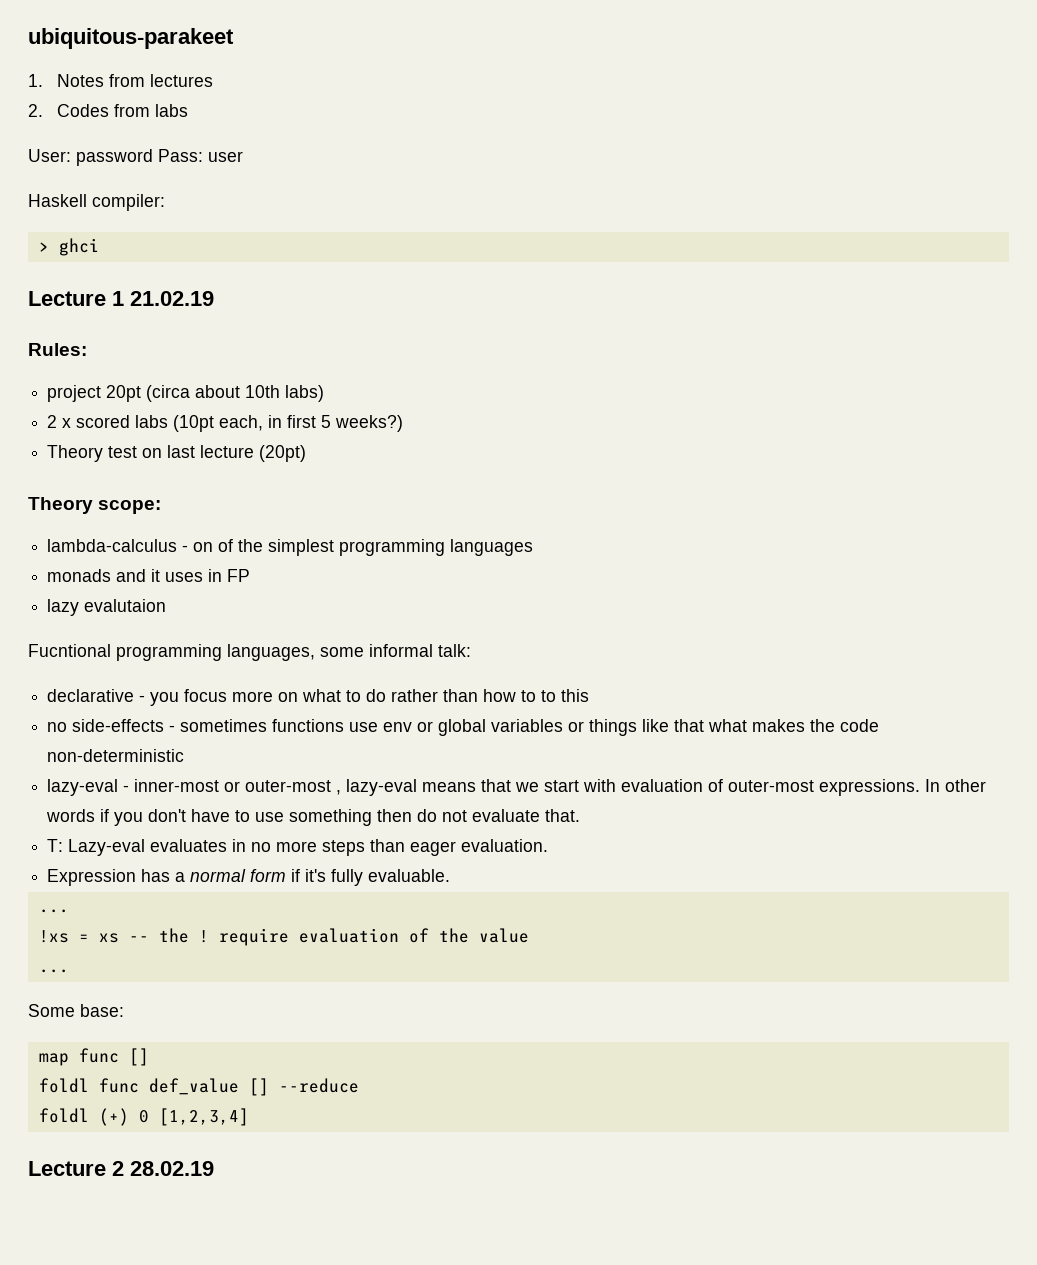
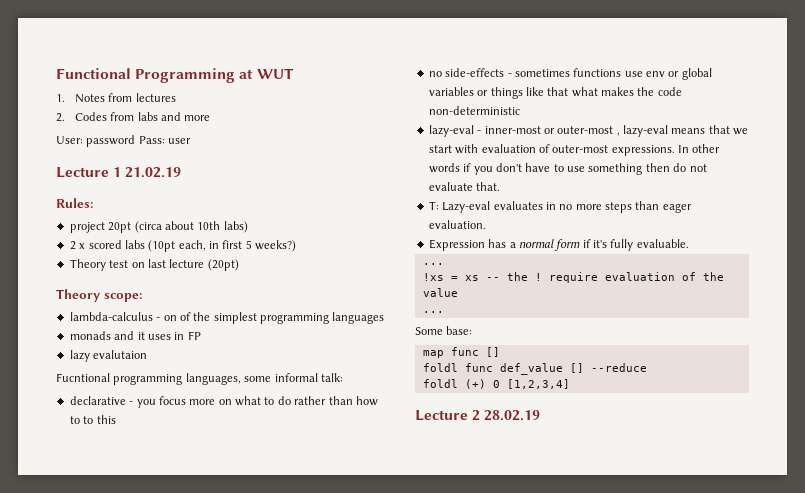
- ubiquitous-parakeet
+ Functional Programming at WUT
- 2. Codes from labs
+ 2. Codes from labs and more
- Haskell compiler:
- > ghci

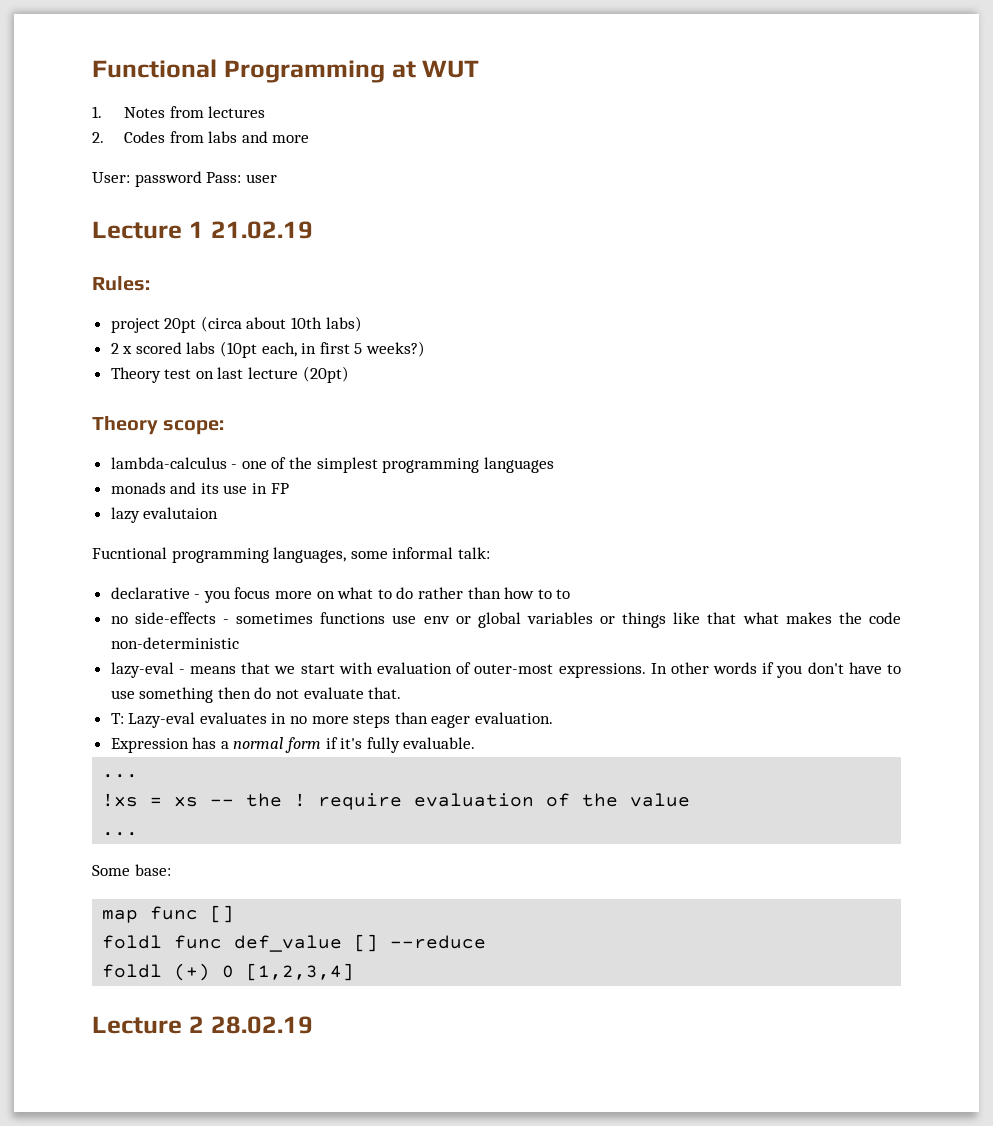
- lambda-calculus - on of the simplest programming languages
+ lambda-calculus - one of the simplest programming languages
- monads and it uses in FP
+ monads and its use in FP
- declarative - you focus more on what to do rather than how to to this
+ declarative - you focus more on what to do rather than how to to
- lazy-eval - inner-most or outer-most , lazy-eval means that we start with evaluation of outer-most expressions.
+ lazy-eval - means that we start with evaluation of outer-most expressions.

